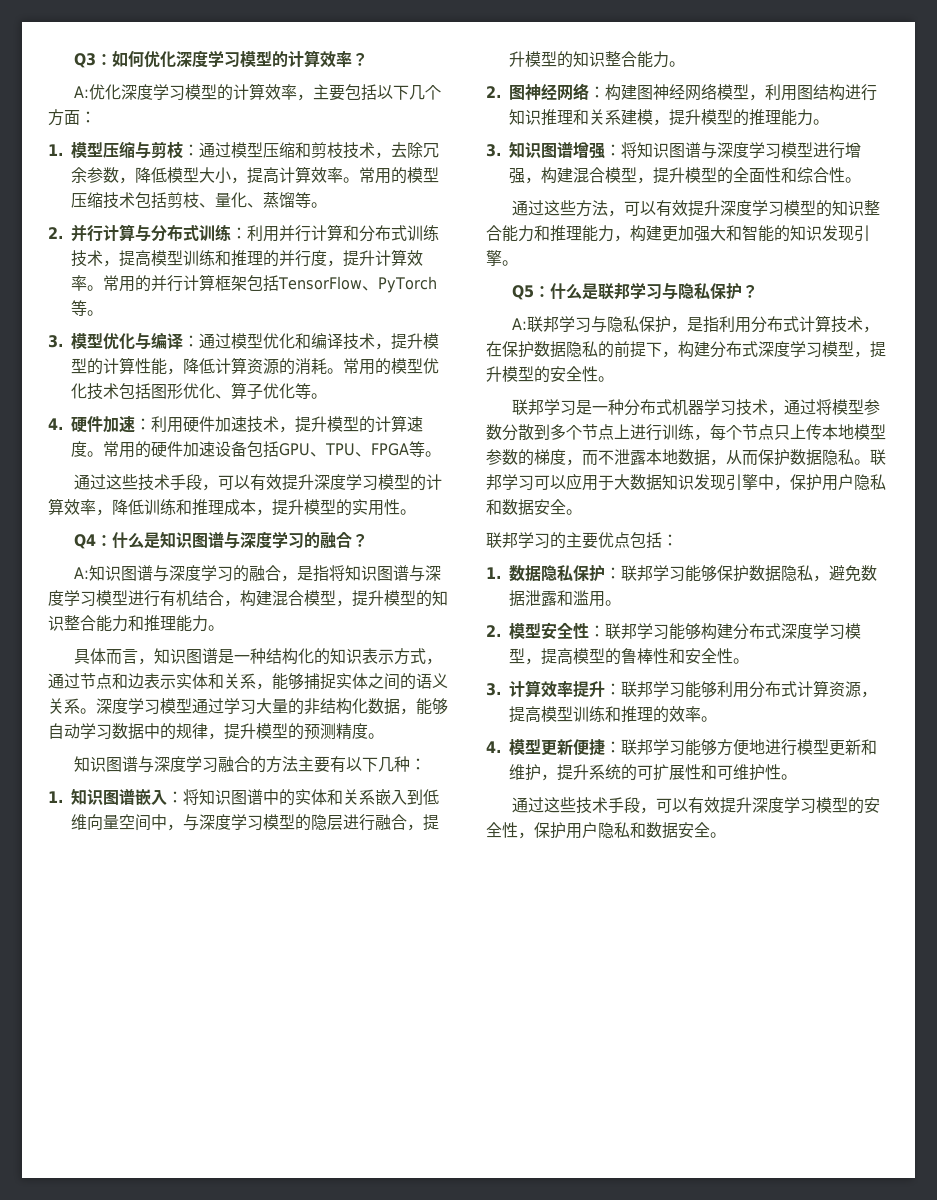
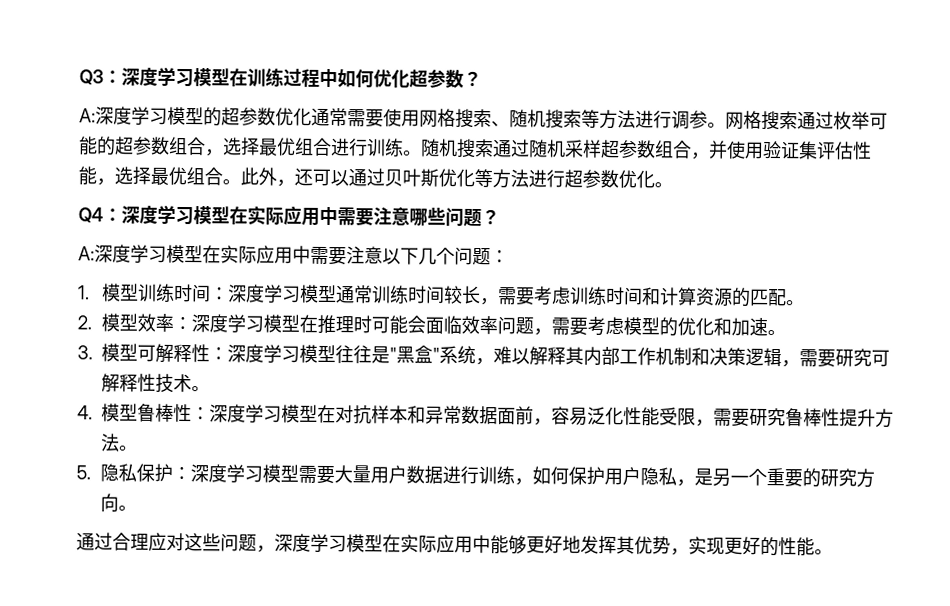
- Q3：如何优化深度学习模型的计算效率？
- A:优化深度学习模型的计算效率，主要包括以下几个方面：
- 1.模型压缩与剪枝：通过模型压缩和剪枝技术，去除冗余参数，降低模型大小，提高计算效率。常用的模型压缩技术包括剪枝、量化、蒸馏等。
- 2.并行计算与分布式训练：利用并行计算和分布式训练技术，提高模型训练和推理的并行度，提升计算效率。常用的并行计算框架包括TensorFlow、PyTorch等。
- 3.模型优化与编译：通过模型优化和编译技术，提升模型的计算性能，降低计算资源的消耗。常用的模型优化技术包括图形优化、算子优化等。
- 4.硬件加速：利用硬件加速技术，提升模型的计算速度。常用的硬件加速设备包括GPU、TPU、FPGA等。
- 通过这些技术手段，可以有效提升深度学习模型的计算效率，降低训练和推理成本，提升模型的实用性。
- Q4：什么是知识图谱与深度学习的融合？
- A:知识图谱与深度学习的融合，是指将知识图谱与深度学习模型进行有机结合，构建混合模型，提升模型的知识整合能力和推理能力。
- 具体而言，知识图谱是一种结构化的知识表示方式，通过节点和边表示实体和关系，能够捕捉实体之间的语义关系。深度学习模型通过学习大量的非结构化数据，能够自动学习数据中的规律，提升模型的预测精度。
- 知识图谱与深度学习融合的方法主要有以下几种：
- 1.知识图谱嵌入：将知识图谱中的实体和关系嵌入到低维向量空间中，与深度学习模型的隐层进行融合，提升模型的知识整合能力。
- 2.图神经网络：构建图神经网络模型，利用图结构进行知识推理和关系建模，提升模型的推理能力。
- 3.知识图谱增强：将知识图谱与深度学习模型进行增强，构建混合模型，提升模型的全面性和综合性。
- 通过这些方法，可以有效提升深度学习模型的知识整合能力和推理能力，构建更加强大和智能的知识发现引擎。
- Q5：什么是联邦学习与隐私保护？
- A:联邦学习与隐私保护，是指利用分布式计算技术，在保护数据隐私的前提下，构建分布式深度学习模型，提升模型的安全性。
- 联邦学习是一种分布式机器学习技术，通过将模型参数分散到多个节点上进行训练，每个节点只上传本地模型参数的梯度，而不泄露本地数据，从而保护数据隐私。联邦学习可以应用于大数据知识发现引擎中，保护用户隐私和数据安全。
- 联邦学习的主要优点包括：
- 1.数据隐私保护：联邦学习能够保护数据隐私，避免数据泄露和滥用。
- 2.模型安全性：联邦学习能够构建分布式深度学习模型，提高模型的鲁棒性和安全性。
- 3.计算效率提升：联邦学习能够利用分布式计算资源，提高模型训练和推理的效率。
- 4.模型更新便捷：联邦学习能够方便地进行模型更新和维护，提升系统的可扩展性和可维护性。
- 通过这些技术手段，可以有效提升深度学习模型的安全性，保护用户隐私和数据安全。
+ Q3：深度学习模型在训练过程中如何优化超参数？
+ A:深度学习模型的超参数优化通常需要使用网格搜索、随机搜索等方法进行调参。网格搜索通过枚举可能的超参数组合，选择最优组合进行训练。随机搜索通过随机采样超参数组合，并使用验证集评估性能，选择最优组合。此外，还可以通过贝叶斯优化等方法进行超参数优化。
+ Q4：深度学习模型在实际应用中需要注意哪些问题？
+ A:深度学习模型在实际应用中需要注意以下几个问题：
+ 1.模型训练时间：深度学习模型通常训练时间较长，需要考虑训练时间和计算资源的匹配。
+ 2.模型效率：深度学习模型在推理时可能会面临效率问题，需要考虑模型的优化和加速。
+ 3.模型可解释性：深度学习模型往往是"黑盒"系统，难以解释其内部工作机制和决策逻辑，需要研究可解释性技术。
+ 4.模型鲁棒性：深度学习模型在对抗样本和异常数据面前，容易泛化性能受限，需要研究鲁棒性提升方法。
+ 5.隐私保护：深度学习模型需要大量用户数据进行训练，如何保护用户隐私，是另一个重要的研究方向。
+ 通过合理应对这些问题，深度学习模型在实际应用中能够更好地发挥其优势，实现更好的性能。

